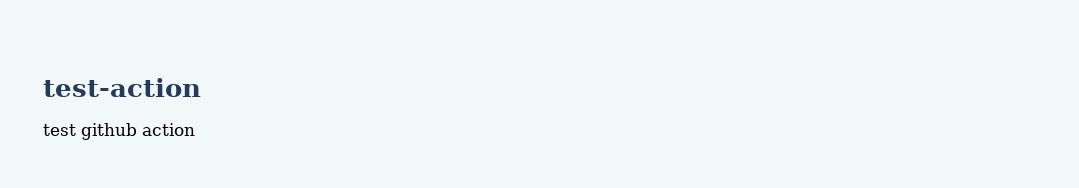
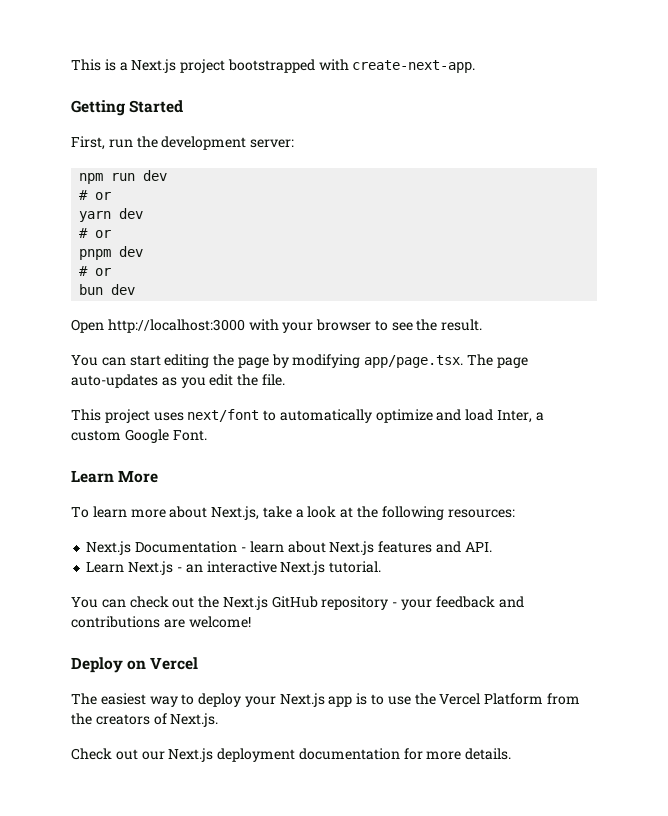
- test-action
- test github action
+ This is a Next.js project bootstrapped with create-next-app.
+ Getting Started
+ First, run the development server:
+ npm run dev
+ # or
+ yarn dev
+ # or
+ pnpm dev
+ # or
+ bun dev
+ Open http://localhost:3000 with your browser to see the result.
+ You can start editing the page by modifying app/page.tsx. The page auto-updates as you edit the file.
+ This project uses next/font to automatically optimize and load Inter, a custom Google Font.
+ Learn More
+ To learn more about Next.js, take a look at the following resources:
+ Next.js Documentation - learn about Next.js features and API.
+ Learn Next.js - an interactive Next.js tutorial.
+ You can check out the Next.js GitHub repository - your feedback and contributions are welcome!
+ Deploy on Vercel
+ The easiest way to deploy your Next.js app is to use the Vercel Platform from the creators of Next.js.
+ Check out our Next.js deployment documentation for more details.

